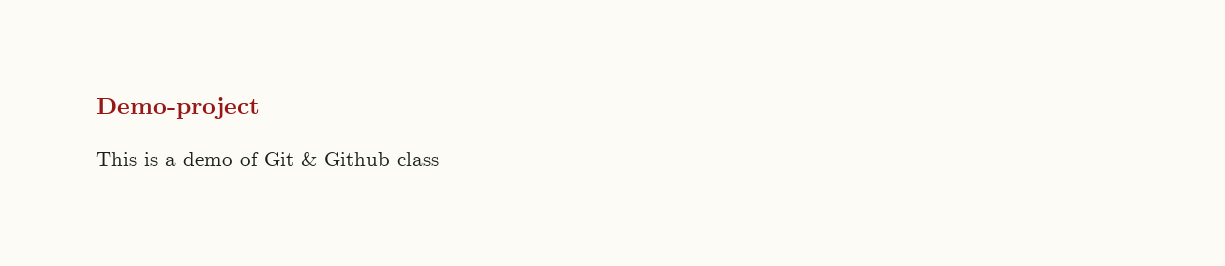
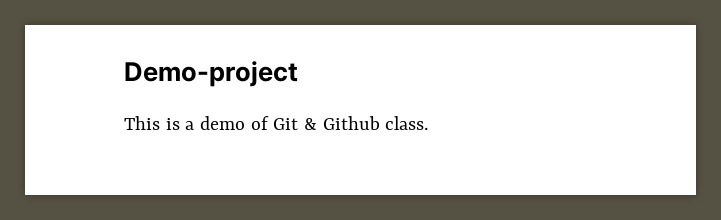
- This is a demo of Git & Github class
+ This is a demo of Git & Github class.

